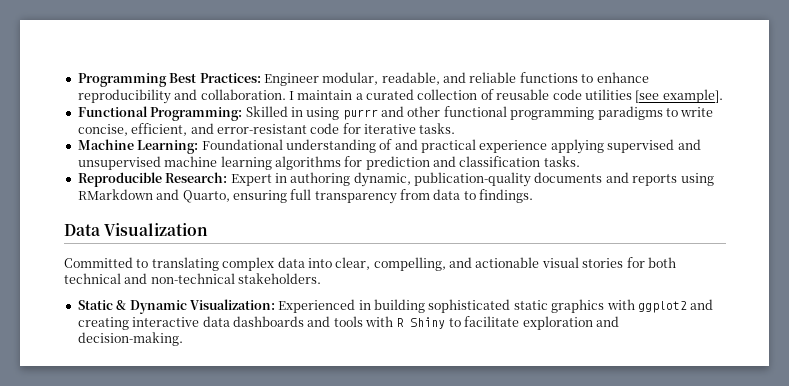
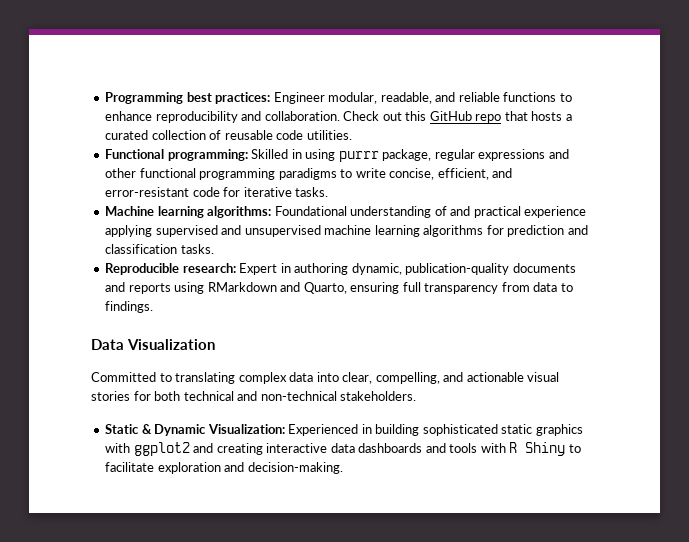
- Programming Best Practices: Engineer modular, readable, and reliable functions to enhance reproducibility and collaboration.
+ Programming best practices: Engineer modular, readable, and reliable functions to enhance reproducibility and collaboration.
- I maintain a curated collection of reusable code utilities [see example].
+ Check out this GitHub repo that hosts a curated collection of reusable code utilities.
- Functional Programming: Skilled in using purrr and other functional programming paradigms to write concise, efficient, and error-resistant code for iterative tasks.
+ Functional programming: Skilled in using purrr package, regular expressions and other functional programming paradigms to write concise, efficient, and error-resistant code for iterative tasks.
- Machine Learning: Foundational understanding of and practical experience applying supervised and unsupervised machine learning algorithms for prediction and classification tasks.
+ Machine learning algorithms: Foundational understanding of and practical experience applying supervised and unsupervised machine learning algorithms for prediction and classification tasks.
- Reproducible Research: Expert in authoring dynamic, publication-quality documents and reports using RMarkdown and Quarto, ensuring full transparency from data to findings.
+ Reproducible research: Expert in authoring dynamic, publication-quality documents and reports using RMarkdown and Quarto, ensuring full transparency from data to findings.

